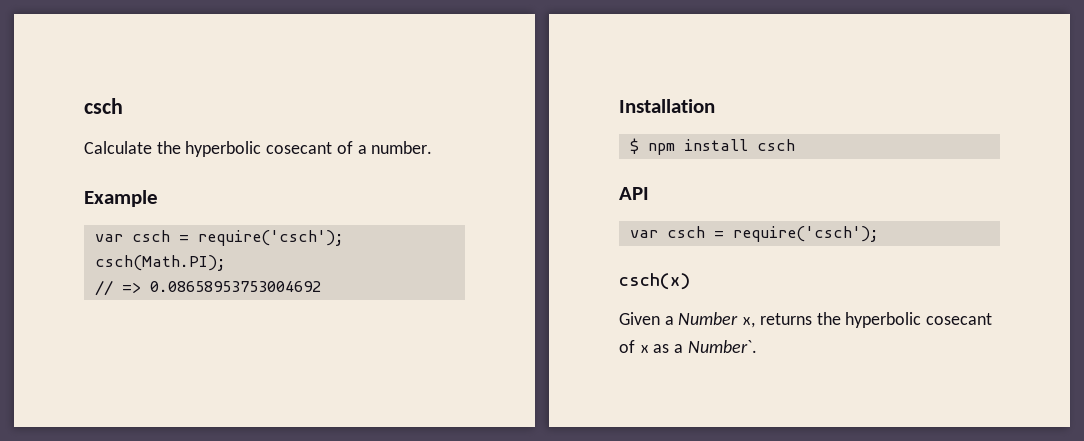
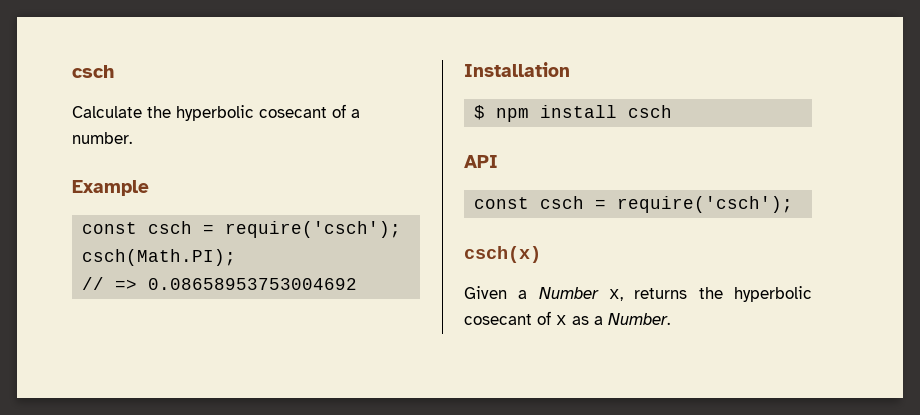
  Example
- var csch = require('csch');
+ const csch = require('csch');
  API
- var csch = require('csch');
+ const csch = require('csch');
- Given a Number x, returns the hyperbolic cosecant of x as a Number`.
+ Given a Number x, returns the hyperbolic cosecant of x as a Number.

